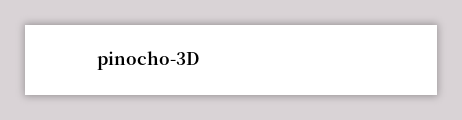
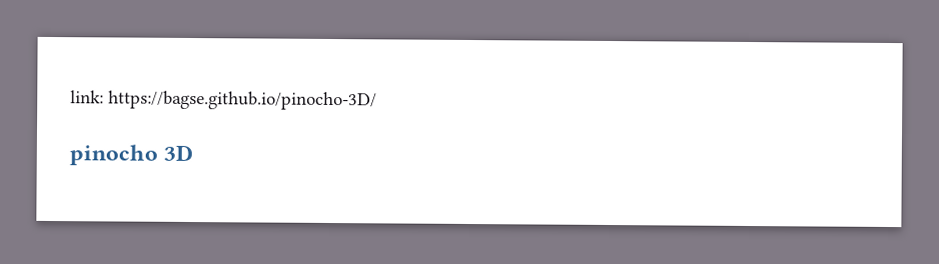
- pinocho-3D
+ link: https://bagse.github.io/pinocho-3D/
+ pinocho 3D

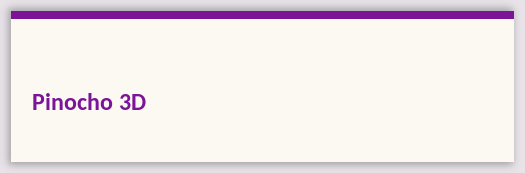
- link: https://bagse.github.io/pinocho-3D/
- pinocho 3D
+ Pinocho 3D

